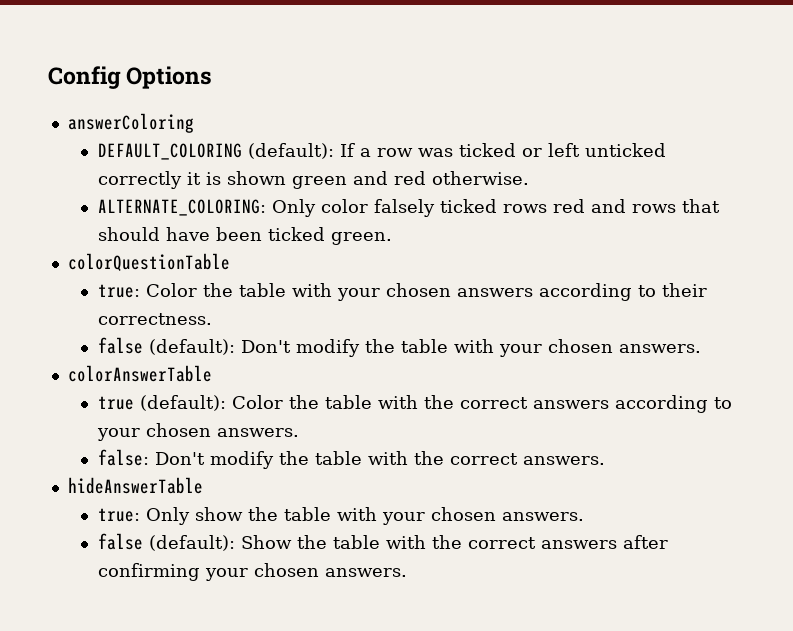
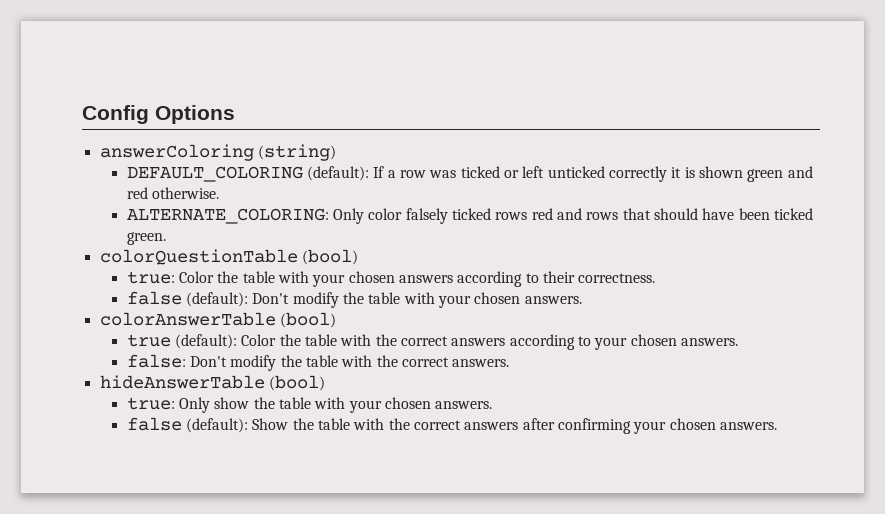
- answerColoring
+ answerColoring (string)
- colorQuestionTable
+ colorQuestionTable (bool)
- colorAnswerTable
+ colorAnswerTable (bool)
- hideAnswerTable
+ hideAnswerTable (bool)

